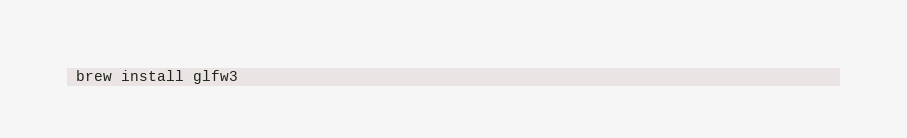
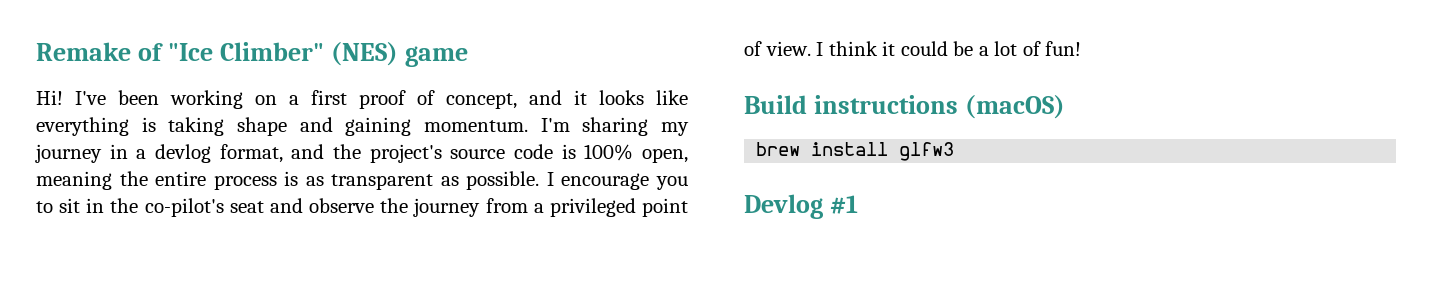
+ Remake of "Ice Climber" (NES) game
+ Hi! I've been working on a first proof of concept, and it looks like everything is taking shape and gaining momentum. I'm sharing my journey in a devlog format, and the project's source code is 100% open, meaning the entire process is as transparent as possible. I encourage you to sit in the co-pilot's seat and observe the journey from a privileged point of view. I think it could be a lot of fun!
+ Build instructions (macOS)
+ Devlog #1

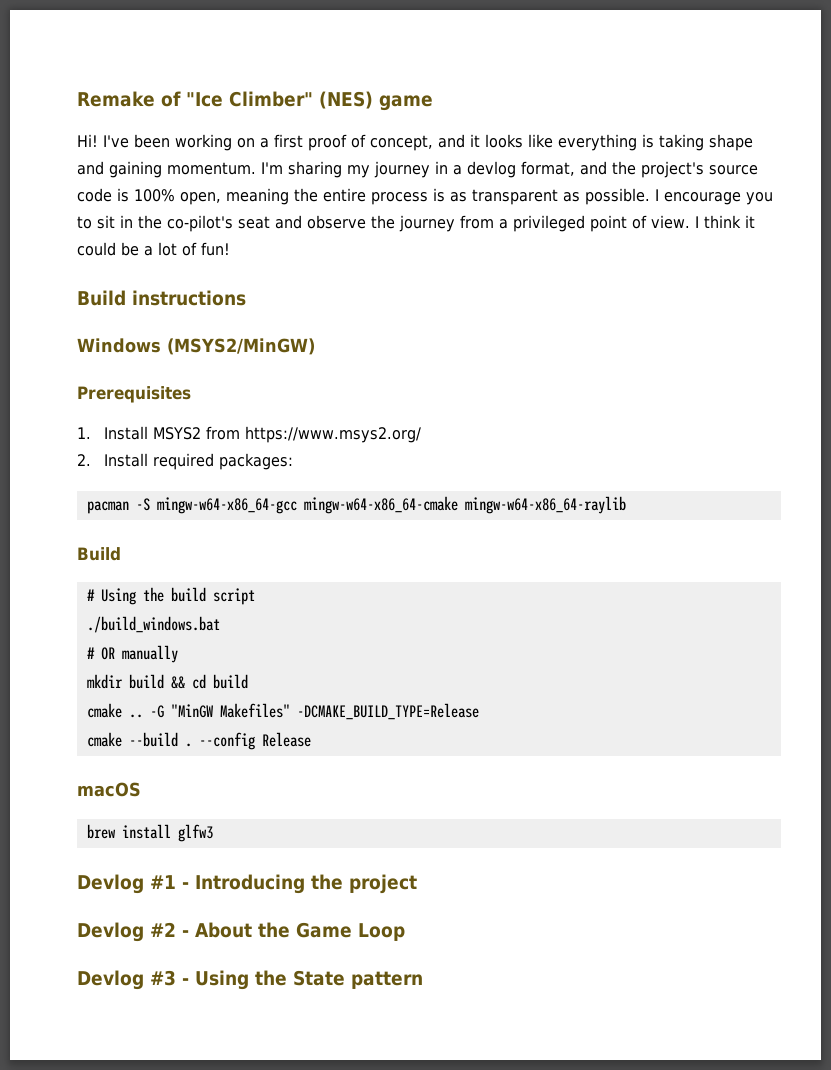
- Build instructions (macOS)
+ Build instructions
+ Windows (MSYS2/MinGW)
+ Prerequisites
+ 1. Install MSYS2 from https://www.msys2.org/
+ 2. Install required packages:
+ pacman -S mingw-w64-x86_64-gcc mingw-w64-x86_64-cmake mingw-w64-x86_64-raylib
+ Build
+ # Using the build script
+ ./build_windows.bat
+ # OR manually
+ mkdir build && cd build
+ cmake .. -G "MinGW Makefiles" -DCMAKE_BUILD_TYPE=Release
+ cmake --build . --config Release
+ macOS
- Devlog #1
+ Devlog #1 - Introducing the project
+ Devlog #2 - About the Game Loop
+ Devlog #3 - Using the State pattern

